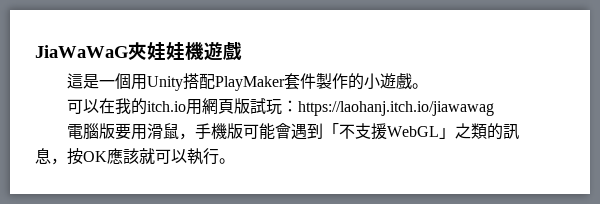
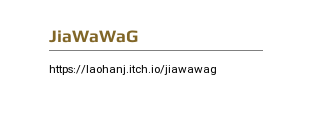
- JiaWaWaG夾娃娃機遊戲
- 這是一個用Unity搭配PlayMaker套件製作的小遊戲。
- 可以在我的itch.io用網頁版試玩：https://laohanj.itch.io/jiawawag
- 電腦版要用滑鼠，手機版可能會遇到「不支援WebGL」之類的訊息，按OK應該就可以執行。
+ JiaWaWaG
+ https://laohanj.itch.io/jiawawag

